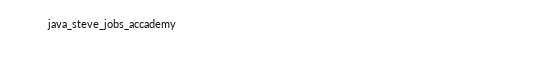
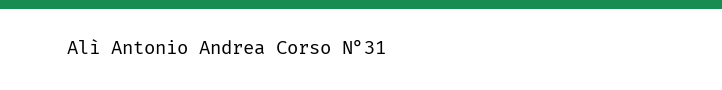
- java_steve_jobs_accademy
+ Alì Antonio Andrea Corso N°31

